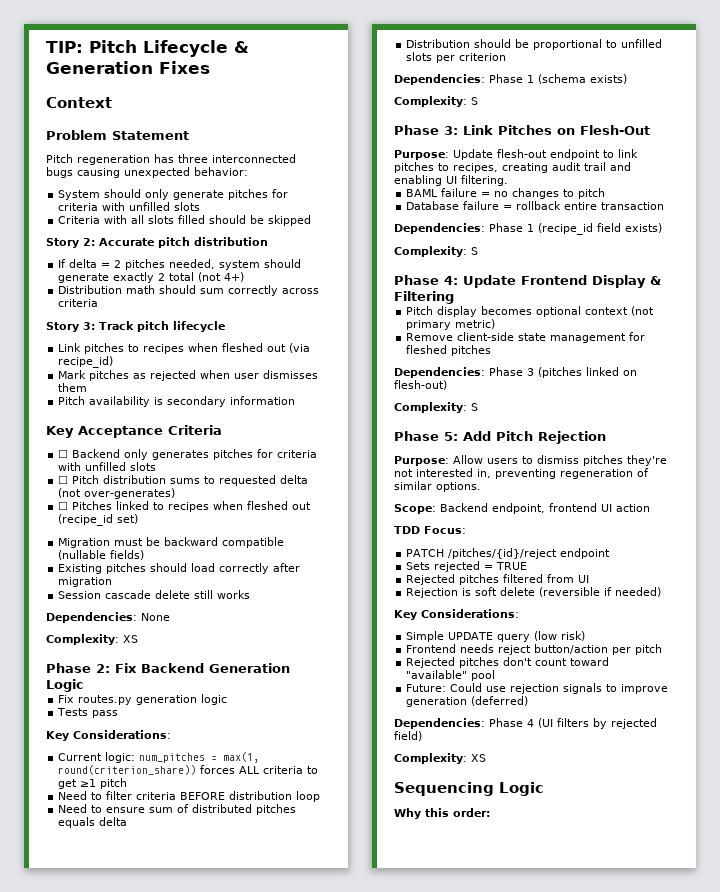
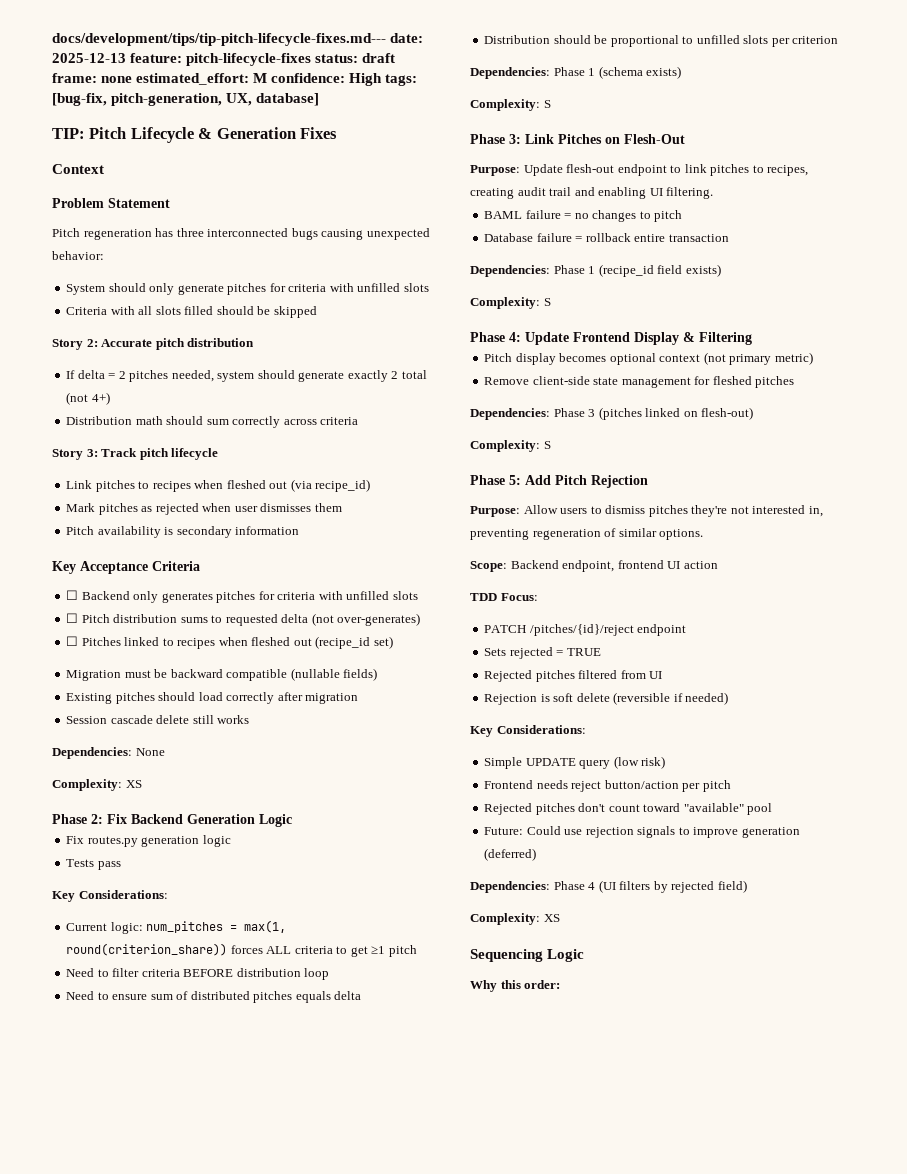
+ docs/development/tips/tip-pitch-lifecycle-fixes.md--- date: 2025-12-13 feature: pitch-lifecycle-fixes status: draft frame: none estimated_effort: M confidence: High tags: [bug-fix, pitch-generation, UX, database]

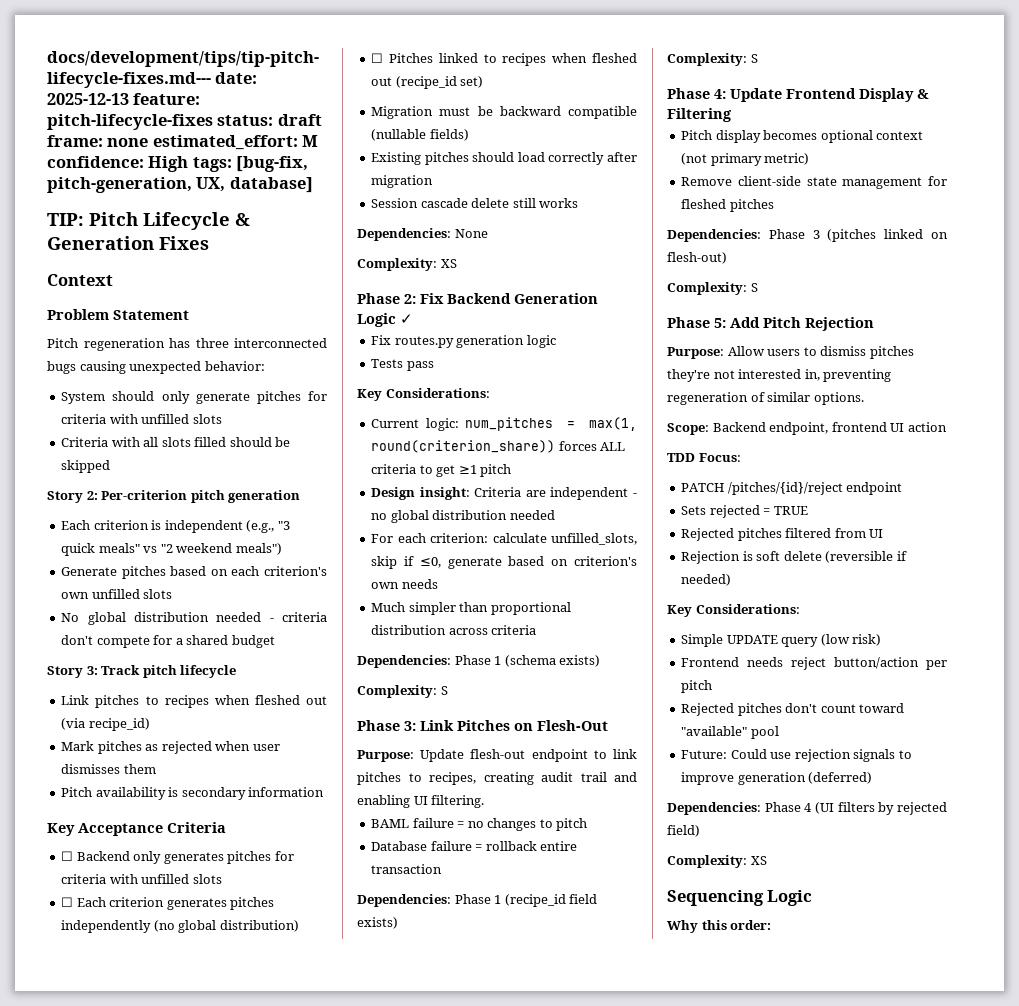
- Story 2: Accurate pitch distribution
- If delta = 2 pitches needed, system should generate exactly 2 total (not 4+)
- Distribution math should sum correctly across criteria
+ Story 2: Per-criterion pitch generation
+ Each criterion is independent (e.g., "3 quick meals" vs "2 weekend meals")
+ Generate pitches based on each criterion's own unfilled slots
+ No global distribution needed - criteria don't compete for a shared budget
- ☐ Pitch distribution sums to requested delta (not over-generates)
+ ☐ Each criterion generates pitches independently (no global distribution)
- Phase 2: Fix Backend Generation Logic
+ Phase 2: Fix Backend Generation Logic ✓
- Need to filter criteria BEFORE distribution loop
- Need to ensure sum of distributed pitches equals delta
- Distribution should be proportional to unfilled slots per criterion
+ Design insight: Criteria are independent - no global distribution needed
+ For each criterion: calculate unfilled_slots, skip if ≤0, generate based on criterion's own needs
+ Much simpler than proportional distribution across criteria

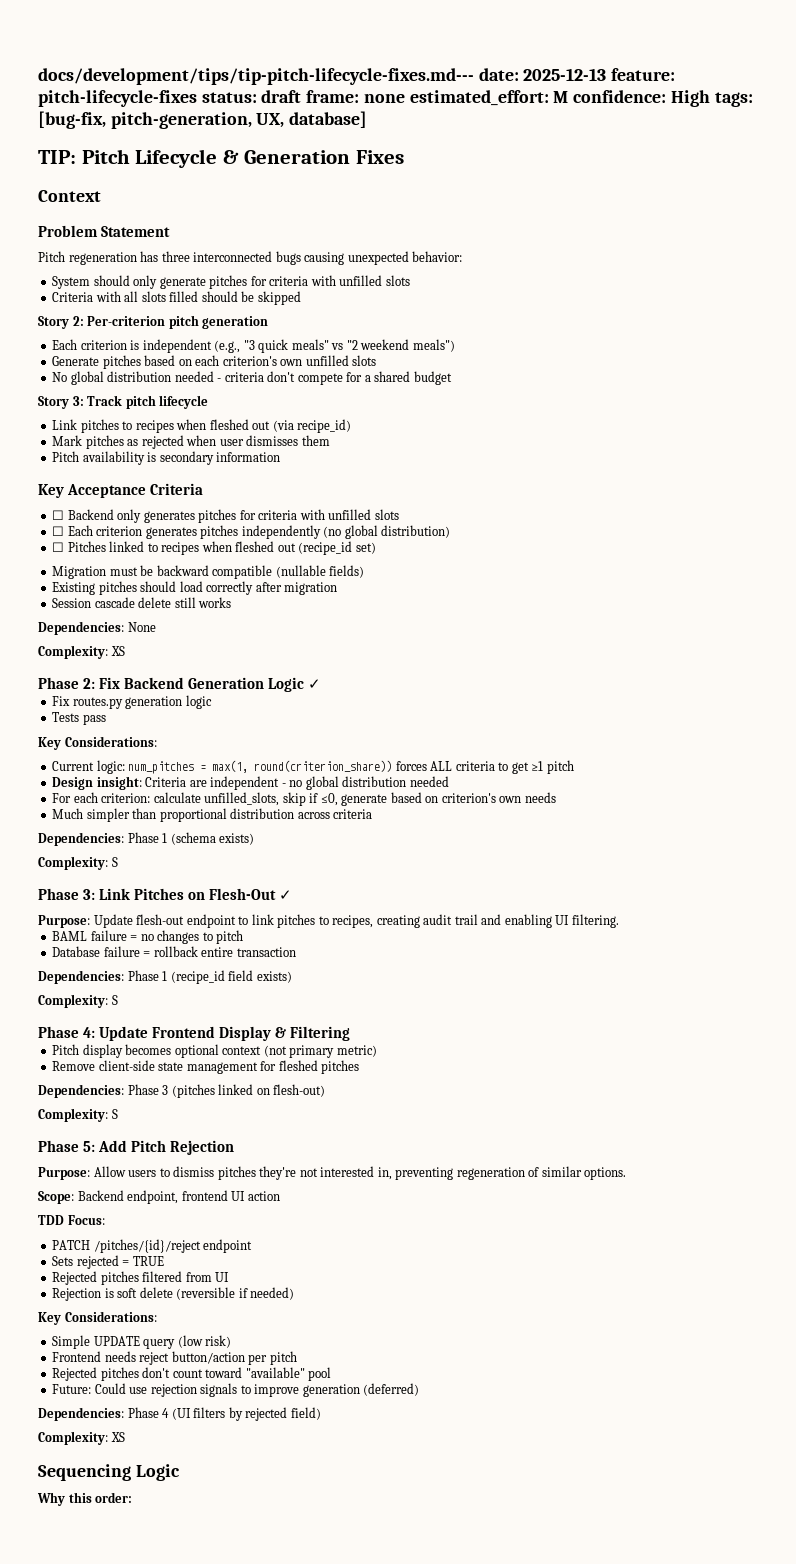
- Phase 3: Link Pitches on Flesh-Out
+ Phase 3: Link Pitches on Flesh-Out ✓

